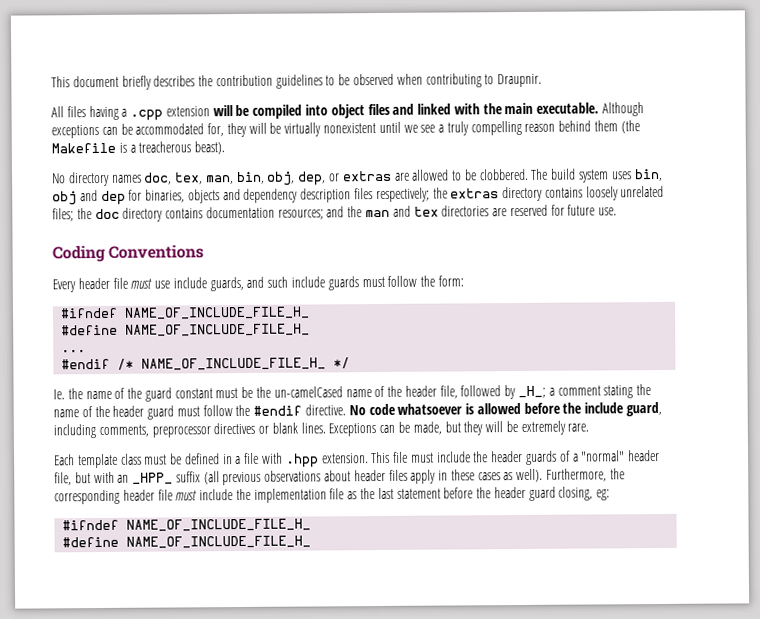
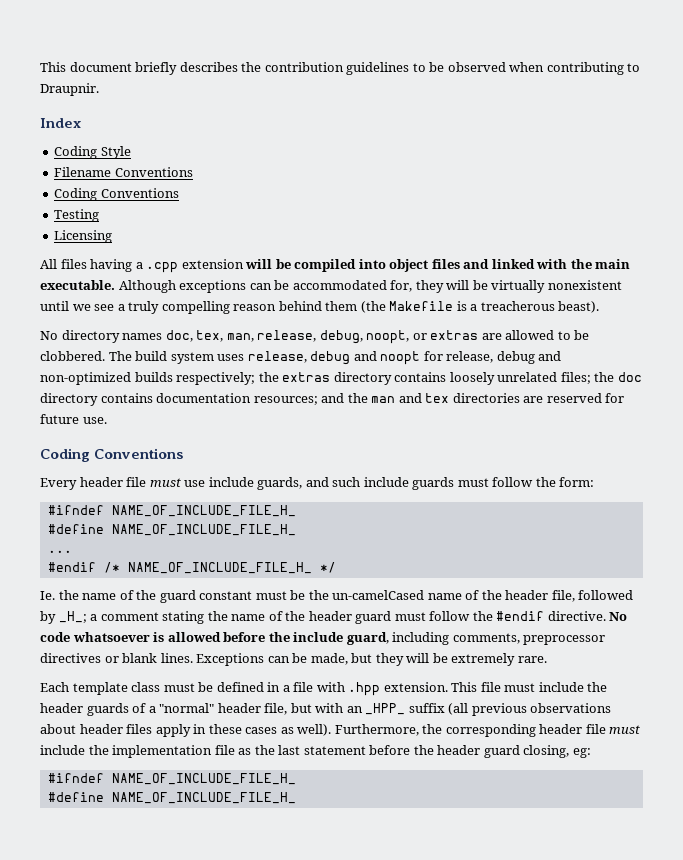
+ Index
+ Coding Style
+ Filename Conventions
+ Coding Conventions
+ Testing
+ Licensing
- No directory names doc, tex, man, bin, obj, dep, or extras are allowed to be clobbered.
+ No directory names doc, tex, man, release, debug, noopt, or extras are allowed to be clobbered.
- The build system uses bin, obj and dep for binaries, objects and dependency description files respectively; the extras directory contains loosely unrelated files; the doc directory contains documentation resources; and the man and tex directories are reserved for future use.
+ The build system uses release, debug and noopt for release, debug and non-optimized builds respectively; the extras directory contains loosely unrelated files; the doc directory contains documentation resources; and the man and tex directories are reserved for future use.

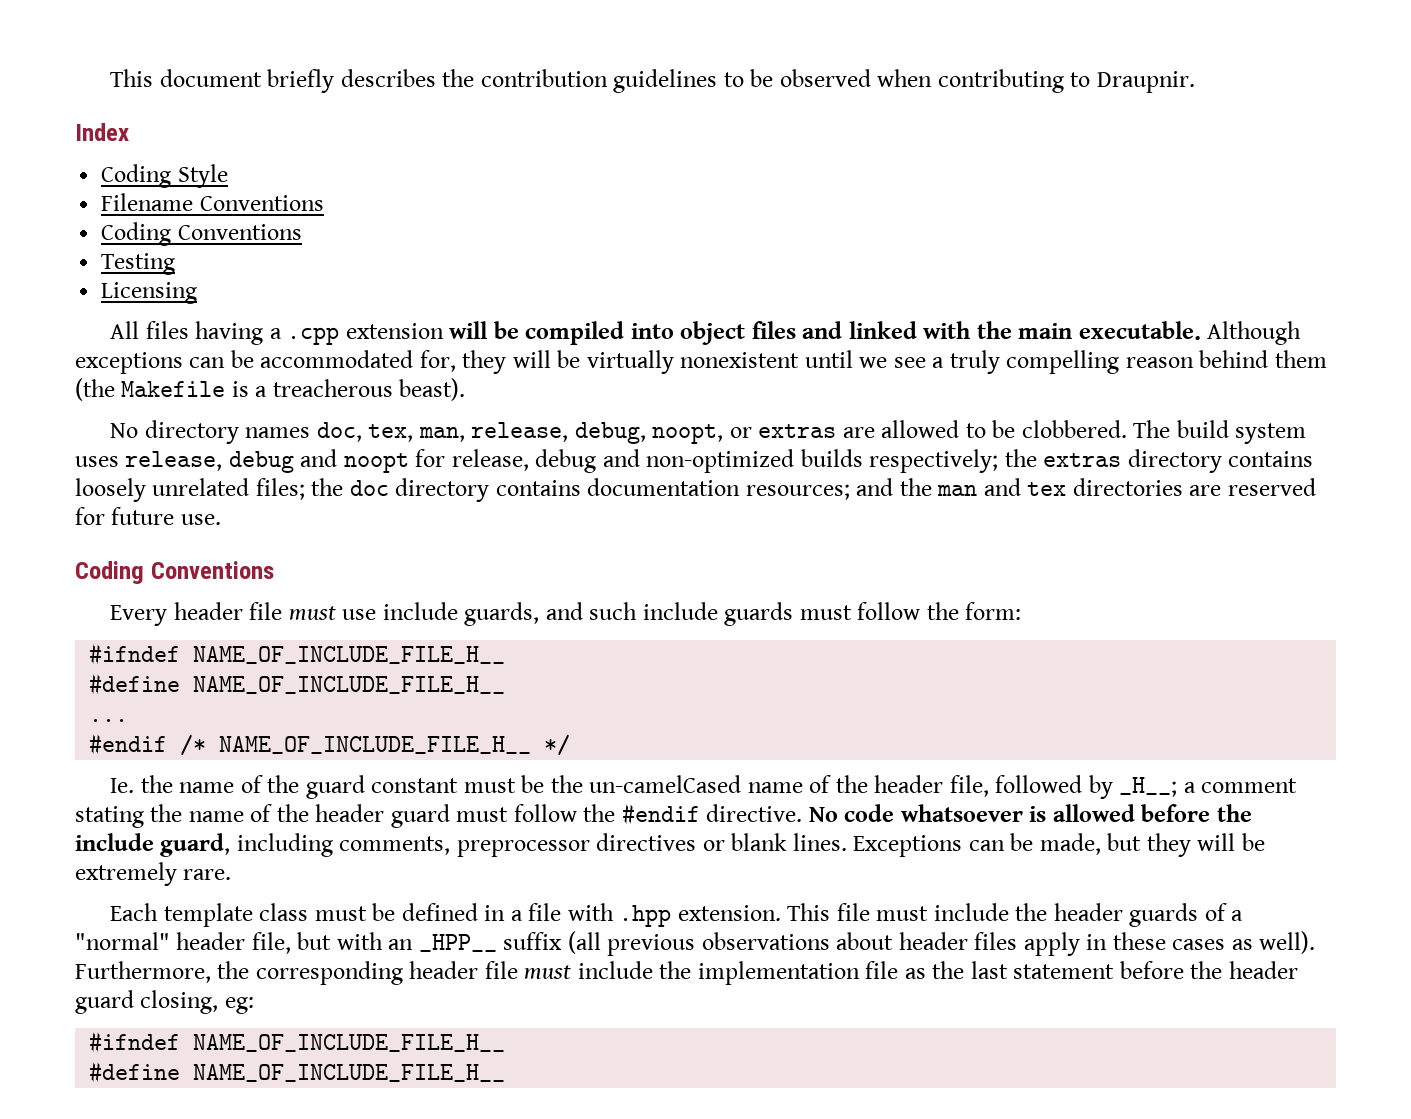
  Every header file must use include guards, and such include guards must follow the form:
- #ifndef NAME_OF_INCLUDE_FILE_H_
- #define NAME_OF_INCLUDE_FILE_H_
+ #ifndef NAME_OF_INCLUDE_FILE_H__
+ #define NAME_OF_INCLUDE_FILE_H__
- #endif /* NAME_OF_INCLUDE_FILE_H_ */
+ #endif /* NAME_OF_INCLUDE_FILE_H__ */
- Ie. the name of the guard constant must be the un-camelCased name of the header file, followed by _H_; a comment stating the name of the header guard must follow the #endif directive.
+ Ie. the name of the guard constant must be the un-camelCased name of the header file, followed by _H__; a comment stating the name of the header guard must follow the #endif directive.
- This file must include the header guards of a "normal" header file, but with an _HPP_ suffix (all previous observations about header files apply in these cases as well).
+ This file must include the header guards of a "normal" header file, but with an _HPP__ suffix (all previous observations about header files apply in these cases as well).
  Furthermore, the corresponding header file must include the implementation file as the last statement before the header guard closing, eg:
- #ifndef NAME_OF_INCLUDE_FILE_H_
- #define NAME_OF_INCLUDE_FILE_H_
+ #ifndef NAME_OF_INCLUDE_FILE_H__
+ #define NAME_OF_INCLUDE_FILE_H__

